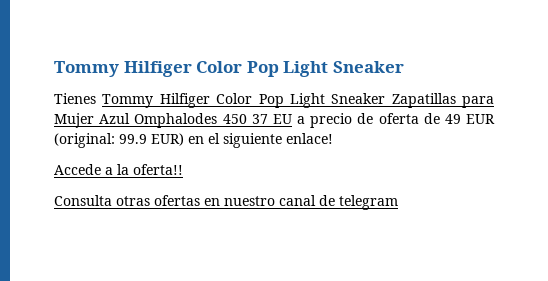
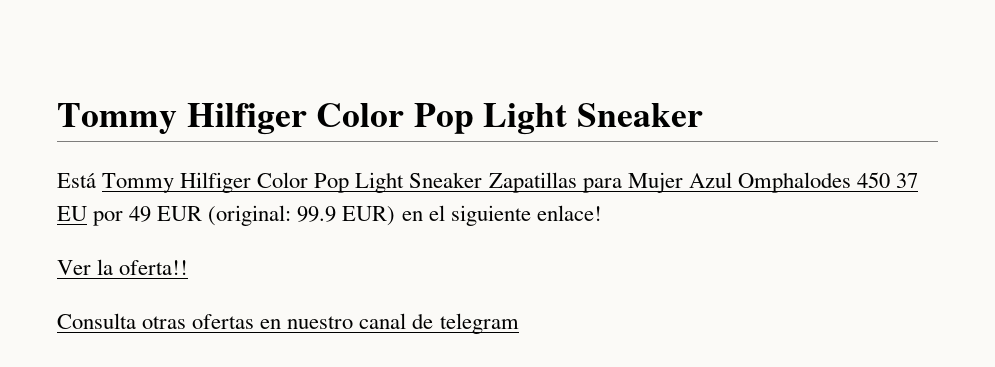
- Tienes Tommy Hilfiger Color Pop Light Sneaker Zapatillas para Mujer Azul Omphalodes 450 37 EU a precio de oferta de 49 EUR (original: 99.9 EUR) en el siguiente enlace!
+ Está Tommy Hilfiger Color Pop Light Sneaker Zapatillas para Mujer Azul Omphalodes 450 37 EU por 49 EUR (original: 99.9 EUR) en el siguiente enlace!
- Accede a la oferta!!
+ Ver la oferta!!

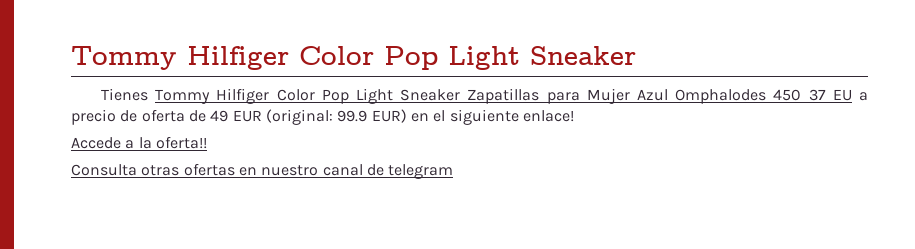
- Está Tommy Hilfiger Color Pop Light Sneaker Zapatillas para Mujer Azul Omphalodes 450 37 EU por 49 EUR (original: 99.9 EUR) en el siguiente enlace!
+ Tienes Tommy Hilfiger Color Pop Light Sneaker Zapatillas para Mujer Azul Omphalodes 450 37 EU a precio de oferta de 49 EUR (original: 99.9 EUR) en el siguiente enlace!
- Ver la oferta!!
+ Accede a la oferta!!

